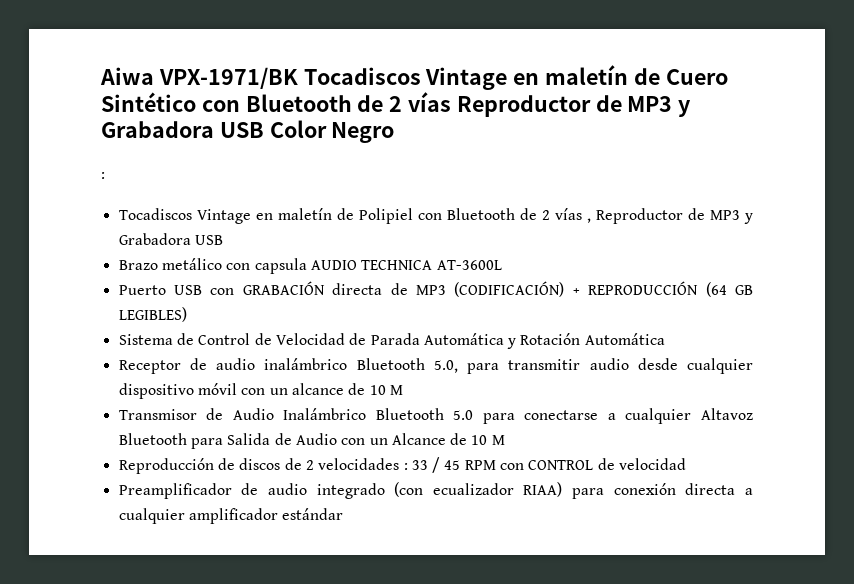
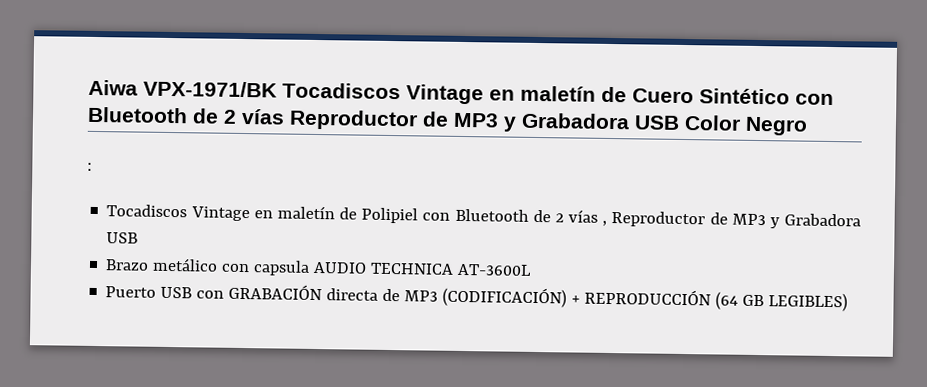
- Sistema de Control de Velocidad de Parada Automática y Rotación Automática
- Receptor de audio inalámbrico Bluetooth 5.0, para transmitir audio desde cualquier dispositivo móvil con un alcance de 10 M
- Transmisor de Audio Inalámbrico Bluetooth 5.0 para conectarse a cualquier Altavoz Bluetooth para Salida de Audio con un Alcance de 10 M
- Reproducción de discos de 2 velocidades : 33 / 45 RPM con CONTROL de velocidad
- Preamplificador de audio integrado (con ecualizador RIAA) para conexión directa a cualquier amplificador estándar

